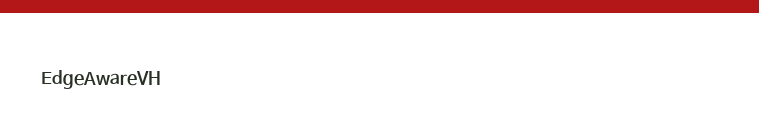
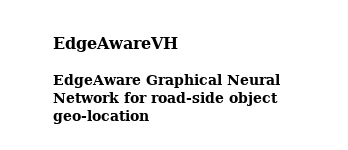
+ EdgeAware Graphical Neural Network for road-side object geo-location

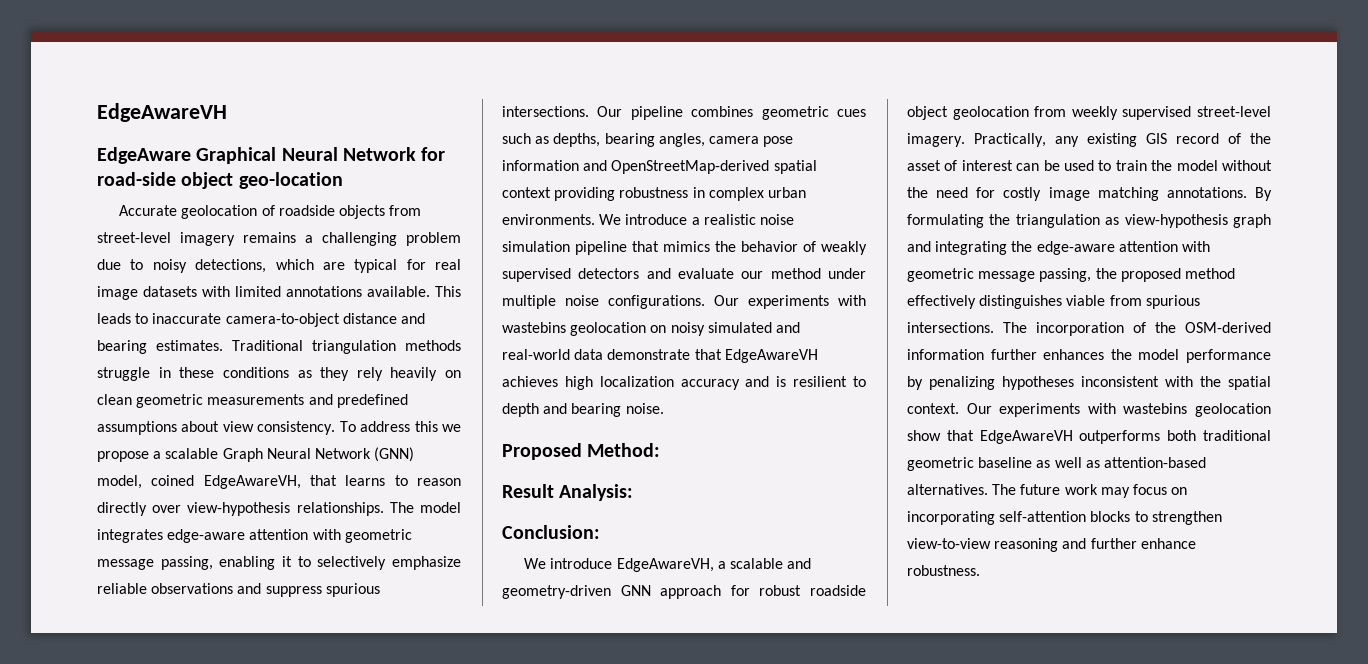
+ Accurate geolocation of roadside objects from street-level imagery remains a challenging problem due to noisy detections, which are typical for real image datasets with limited annotations available. This leads to inaccurate camera-to-object distance and bearing estimates. Traditional triangulation methods struggle in these conditions as they rely heavily on clean geometric measurements and predefined assumptions about view consistency. To address this we propose a scalable Graph Neural Network (GNN) model, coined EdgeAwareVH, that learns to reason directly over view-hypothesis relationships. The model integrates edge-aware attention with geometric message passing, enabling it to selectively emphasize reliable observations and suppress spurious intersections. Our pipeline combines geometric cues such as depths, bearing angles, camera pose information and OpenStreetMap-derived spatial context providing robustness in complex urban environments. We introduce a realistic noise simulation pipeline that mimics the behavior of weakly supervised detectors and evaluate our method under multiple noise configurations. Our experiments with wastebins geolocation on noisy simulated and real-world data demonstrate that EdgeAwareVH achieves high localization accuracy and is resilient to depth and bearing noise.
+ Proposed Method:
+ Result Analysis:
+ Conclusion:
+ We introduce EdgeAwareVH, a scalable and geometry-driven GNN approach for robust roadside object geolocation from weekly supervised street-level imagery. Practically, any existing GIS record of the asset of interest can be used to train the model without the need for costly image matching annotations. By formulating the triangulation as view-hypothesis graph and integrating the edge-aware attention with geometric message passing, the proposed method effectively distinguishes viable from spurious intersections. The incorporation of the OSM-derived information further enhances the model performance by penalizing hypotheses inconsistent with the spatial context. Our experiments with wastebins geolocation show that EdgeAwareVH outperforms both traditional geometric baseline as well as attention-based alternatives. The future work may focus on incorporating self-attention blocks to strengthen view-to-view reasoning and further enhance robustness.

